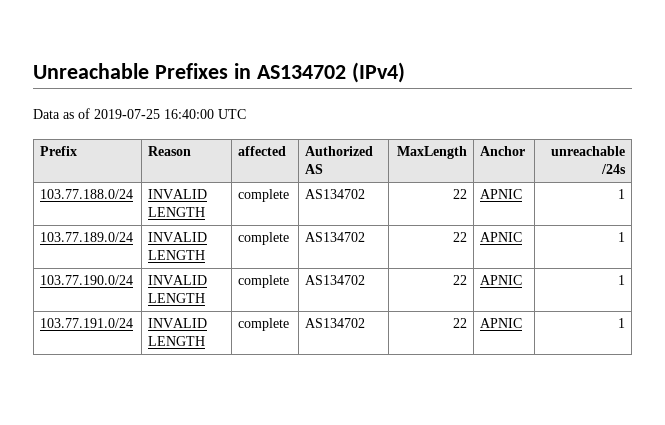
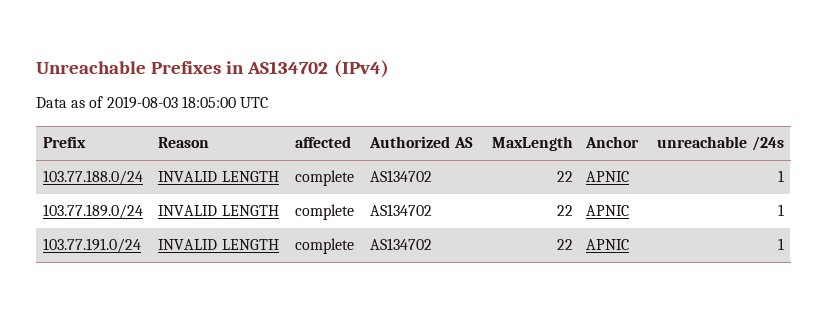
- Data as of 2019-07-25 16:40:00 UTC
+ Data as of 2019-08-03 18:05:00 UTC
- 103.77.190.0/24 | INVALID LENGTH | complete | AS134702 | 22 | APNIC | 1

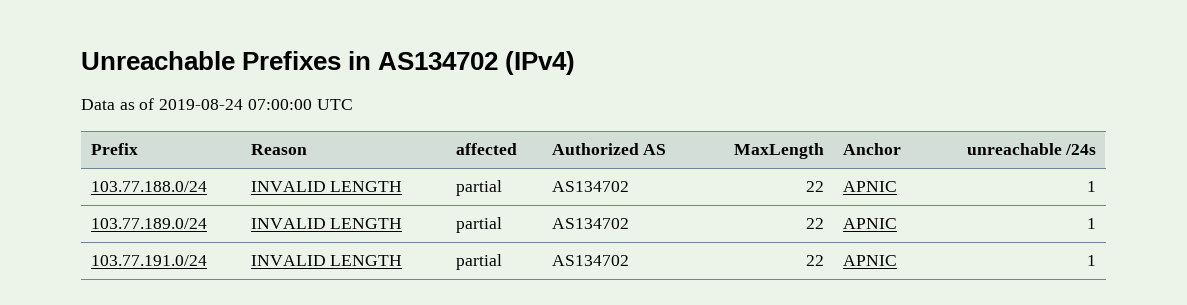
- Data as of 2019-08-03 18:05:00 UTC
+ Data as of 2019-08-24 07:00:00 UTC
- 103.77.188.0/24 | INVALID LENGTH | complete | AS134702 | 22 | APNIC | 1
+ 103.77.188.0/24 | INVALID LENGTH | partial | AS134702 | 22 | APNIC | 1
- 103.77.189.0/24 | INVALID LENGTH | complete | AS134702 | 22 | APNIC | 1
+ 103.77.189.0/24 | INVALID LENGTH | partial | AS134702 | 22 | APNIC | 1
- 103.77.191.0/24 | INVALID LENGTH | complete | AS134702 | 22 | APNIC | 1
+ 103.77.191.0/24 | INVALID LENGTH | partial | AS134702 | 22 | APNIC | 1

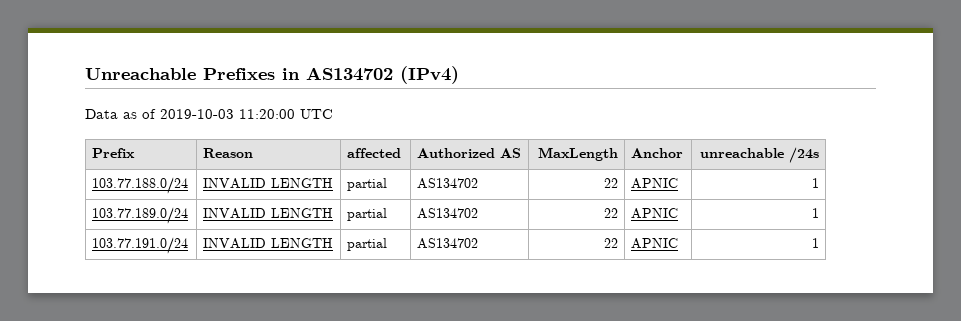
- Data as of 2019-08-24 07:00:00 UTC
+ Data as of 2019-10-03 11:20:00 UTC

